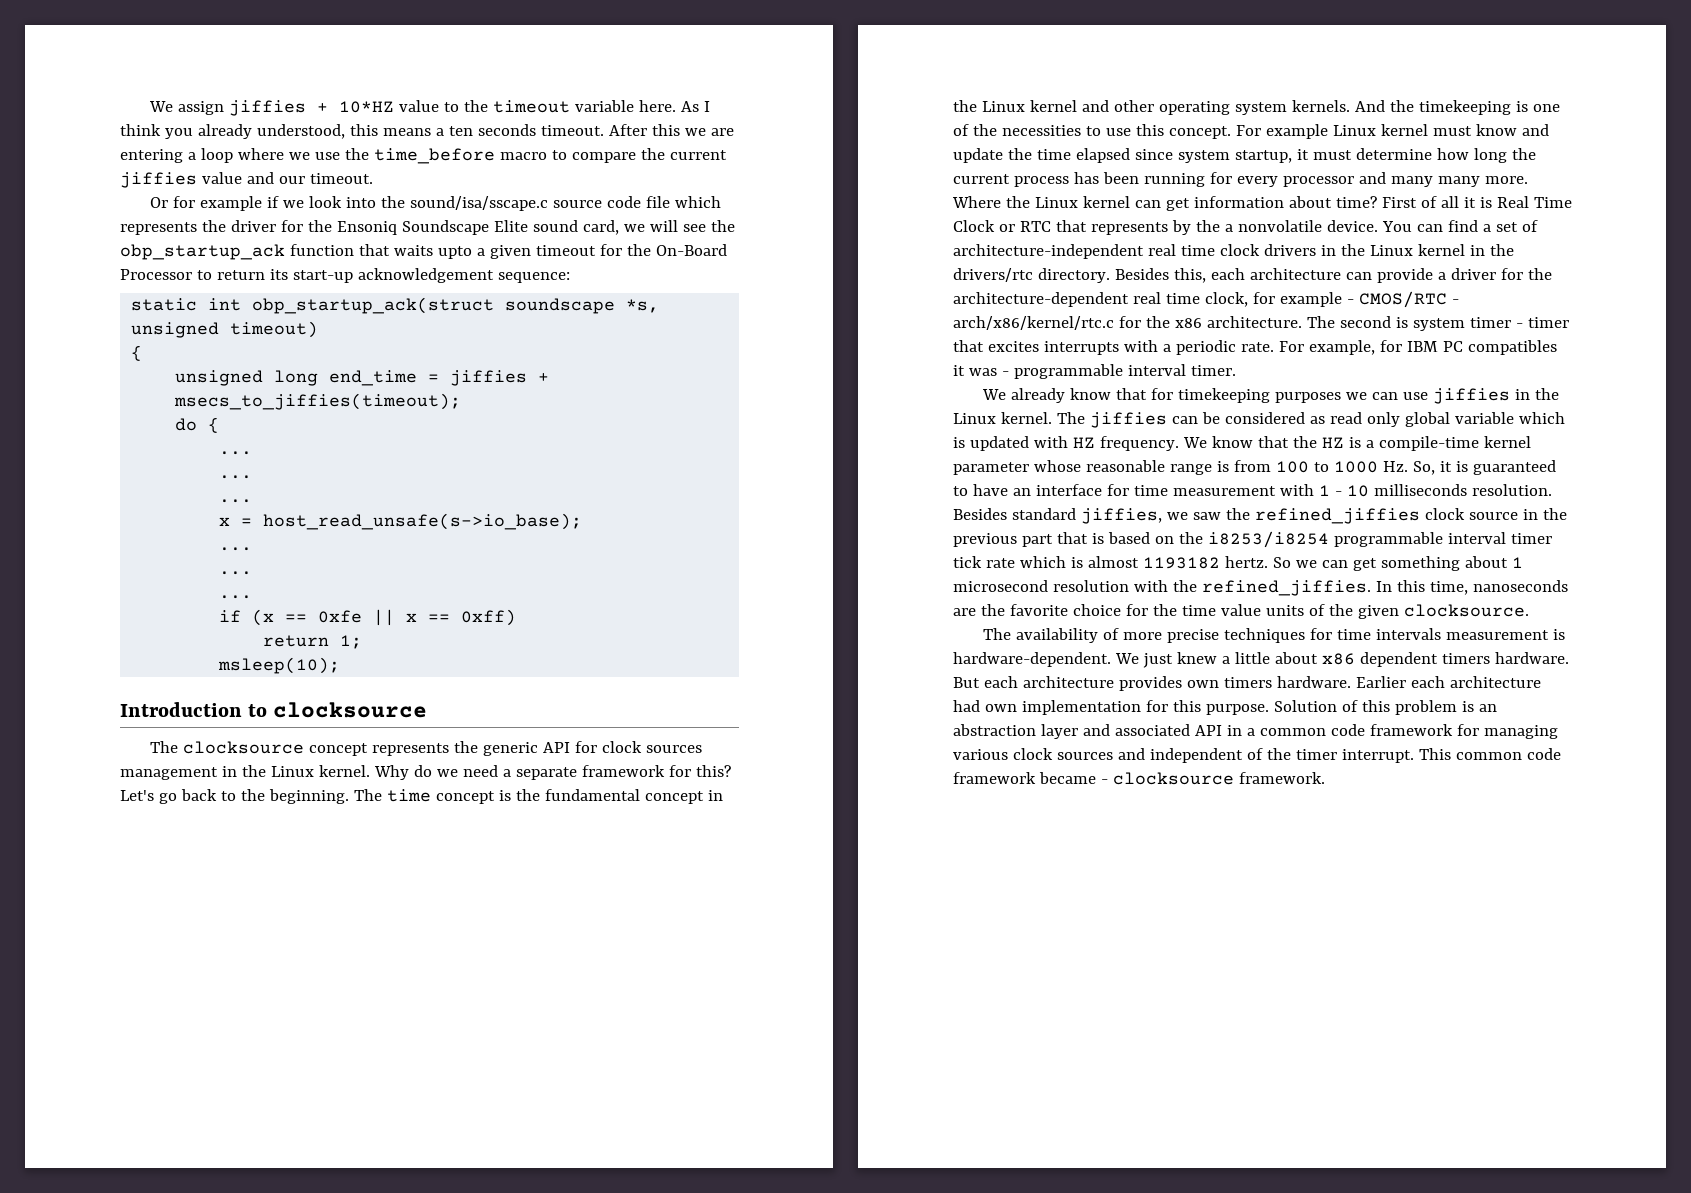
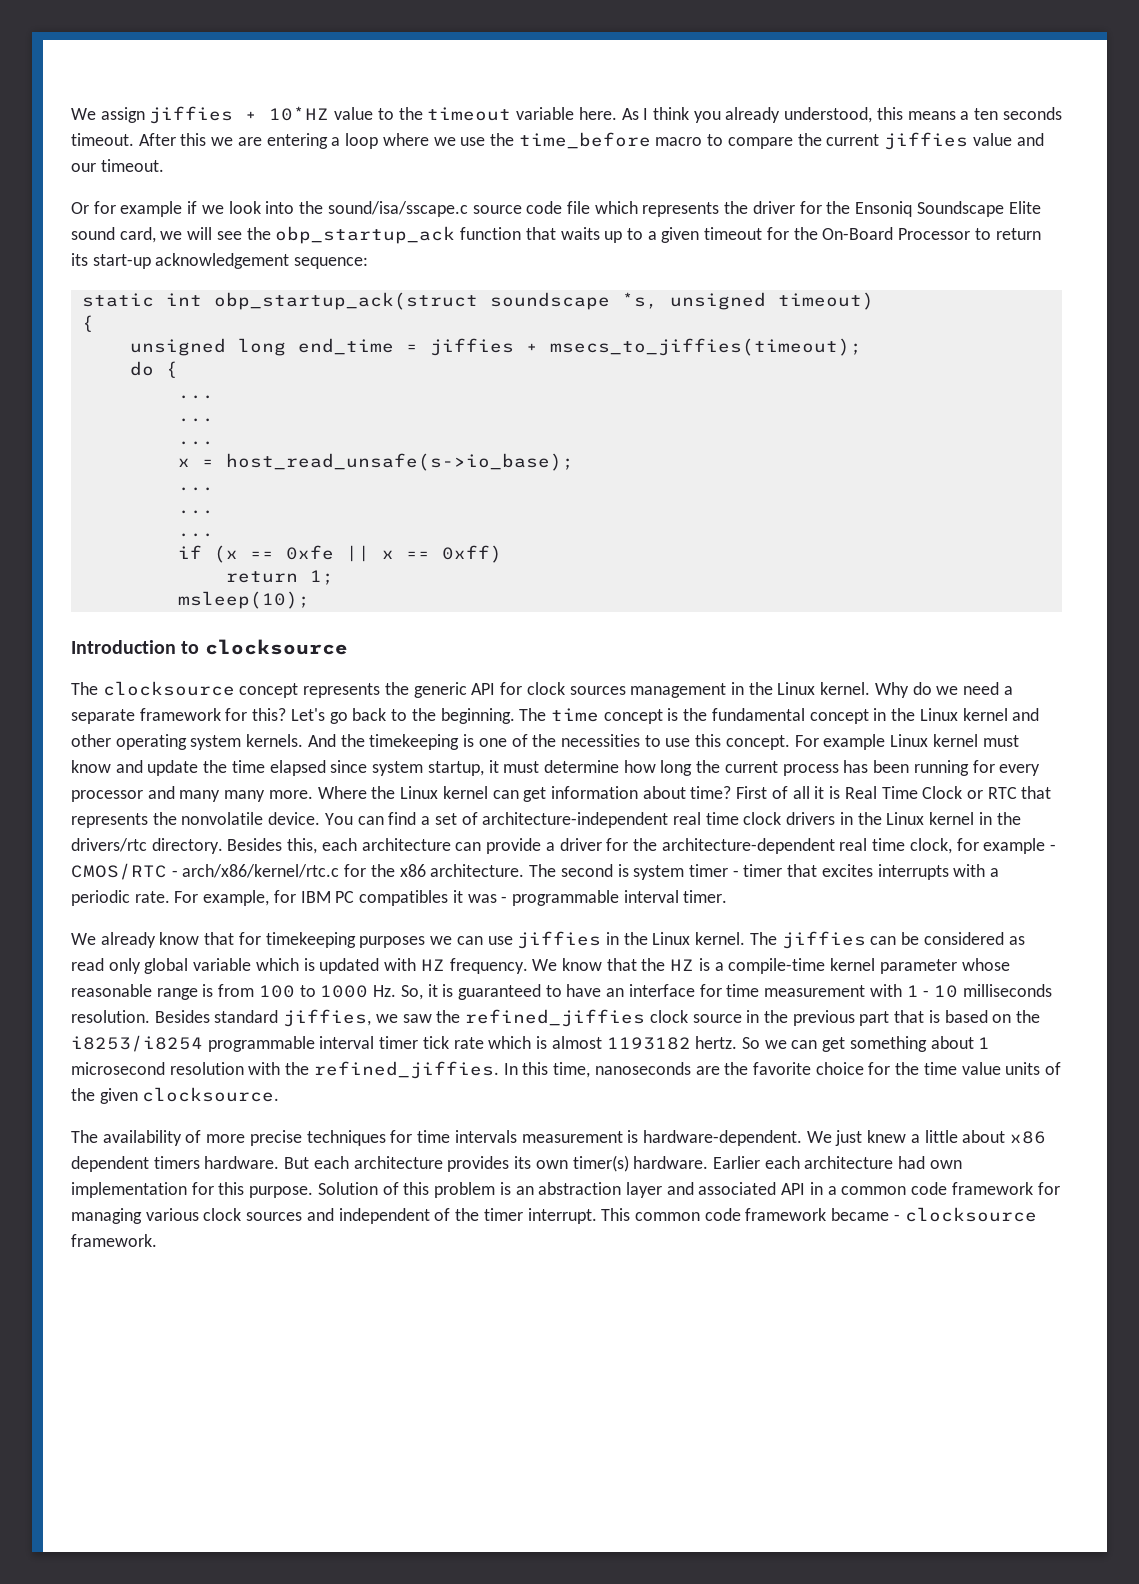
- Or for example if we look into the sound/isa/sscape.c source code file which represents the driver for the Ensoniq Soundscape Elite sound card, we will see the obp_startup_ack function that waits upto a given timeout for the On-Board Processor to return its start-up acknowledgement sequence:
+ Or for example if we look into the sound/isa/sscape.c source code file which represents the driver for the Ensoniq Soundscape Elite sound card, we will see the obp_startup_ack function that waits up to a given timeout for the On-Board Processor to return its start-up acknowledgement sequence:
- First of all it is Real Time Clock or RTC that represents by the a nonvolatile device.
+ First of all it is Real Time Clock or RTC that represents the nonvolatile device.
- But each architecture provides own timers hardware.
+ But each architecture provides its own timer(s) hardware.

